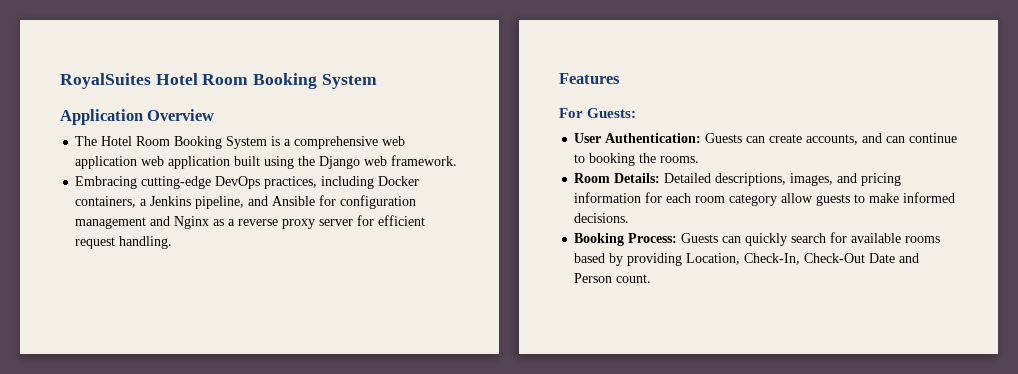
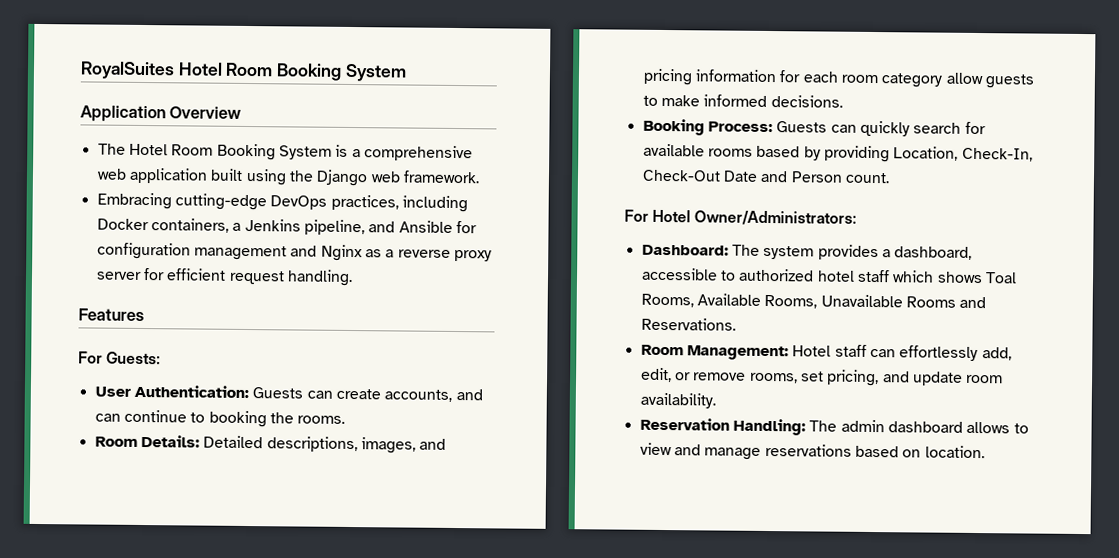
- The Hotel Room Booking System is a comprehensive web application web application built using the Django web framework.
+ The Hotel Room Booking System is a comprehensive web application built using the Django web framework.
+ For Hotel Owner/Administrators:
+ Dashboard: The system provides a dashboard, accessible to authorized hotel staff which shows Toal Rooms, Available Rooms, Unavailable Rooms and Reservations.
+ Room Management: Hotel staff can effortlessly add, edit, or remove rooms, set pricing, and update room availability.
+ Reservation Handling: The admin dashboard allows to view and manage reservations based on location.

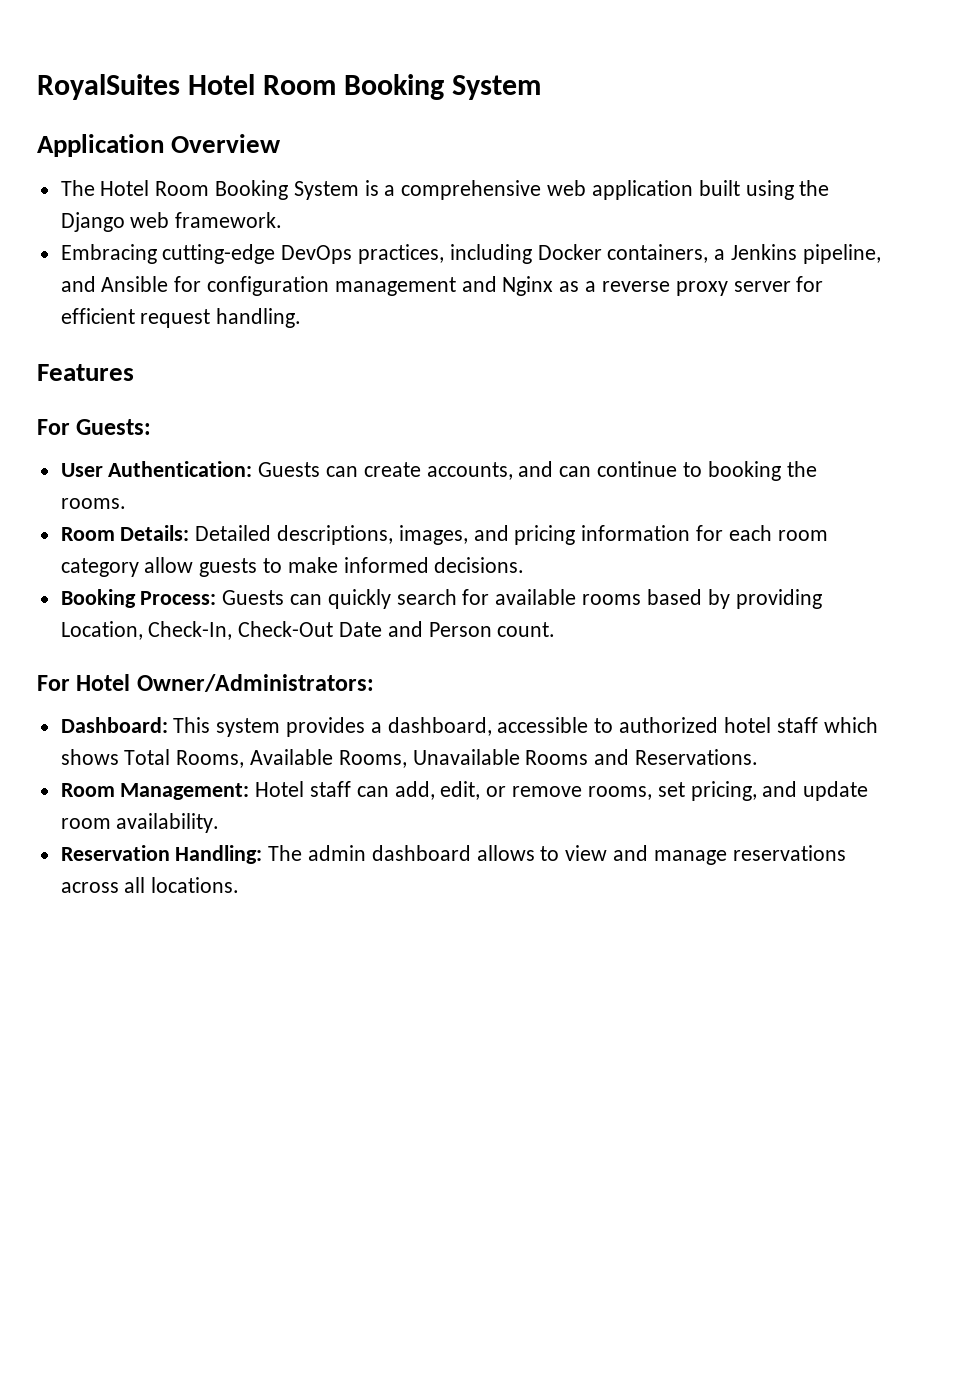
- Dashboard: The system provides a dashboard, accessible to authorized hotel staff which shows Toal Rooms, Available Rooms, Unavailable Rooms and Reservations.
+ Dashboard: This system provides a dashboard, accessible to authorized hotel staff which shows Total Rooms, Available Rooms, Unavailable Rooms and Reservations.
- Room Management: Hotel staff can effortlessly add, edit, or remove rooms, set pricing, and update room availability.
+ Room Management: Hotel staff can add, edit, or remove rooms, set pricing, and update room availability.
- Reservation Handling: The admin dashboard allows to view and manage reservations based on location.
+ Reservation Handling: The admin dashboard allows to view and manage reservations across all locations.

